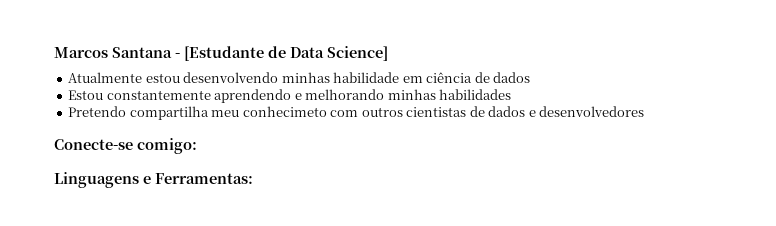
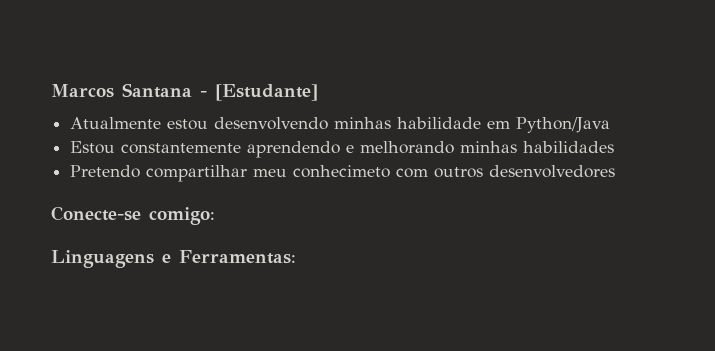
- Marcos Santana - [Estudante de Data Science]
+ Marcos Santana - [Estudante]
- Atualmente estou desenvolvendo minhas habilidade em ciência de dados
+ Atualmente estou desenvolvendo minhas habilidade em Python/Java
- Pretendo compartilha meu conhecimeto com outros cientistas de dados e desenvolvedores
+ Pretendo compartilhar meu conhecimeto com outros desenvolvedores

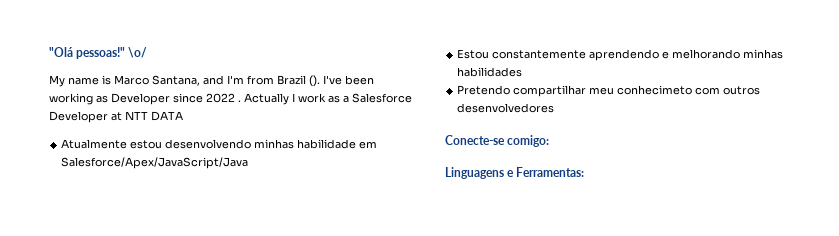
- Marcos Santana - [Estudante]
+ "Olá pessoas!" \o/
+ My name is Marco Santana, and I'm from Brazil (). I've been working as Developer since 2022 . Actually I work as a Salesforce Developer at NTT DATA
- Atualmente estou desenvolvendo minhas habilidade em Python/Java
+ Atualmente estou desenvolvendo minhas habilidade em Salesforce/Apex/JavaScript/Java

